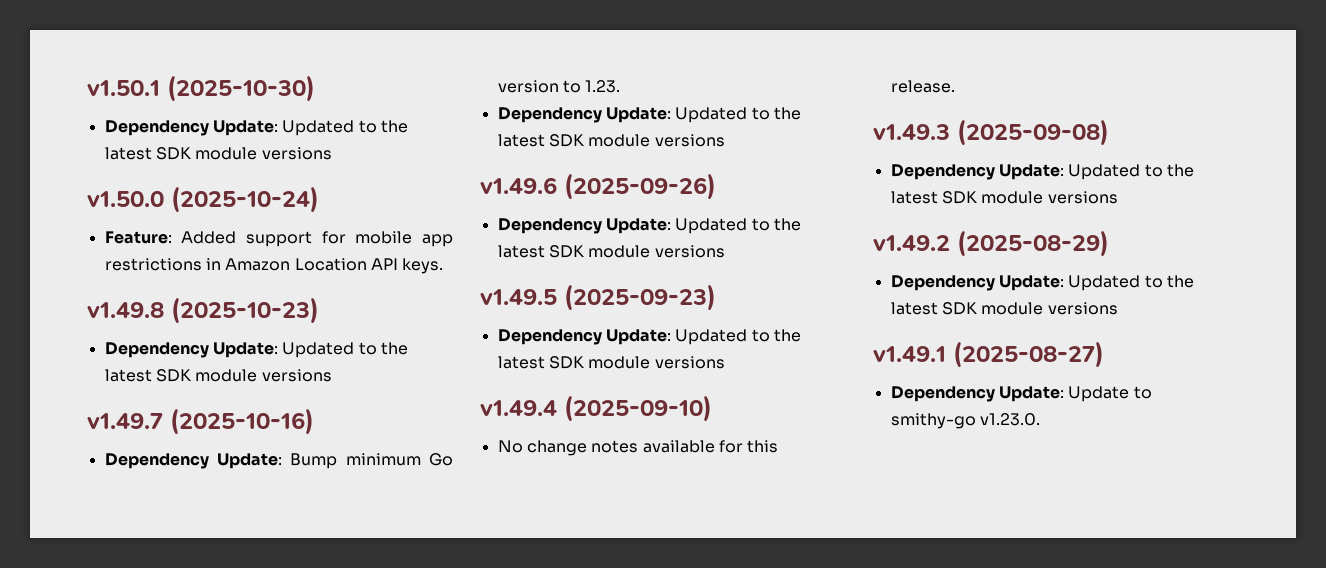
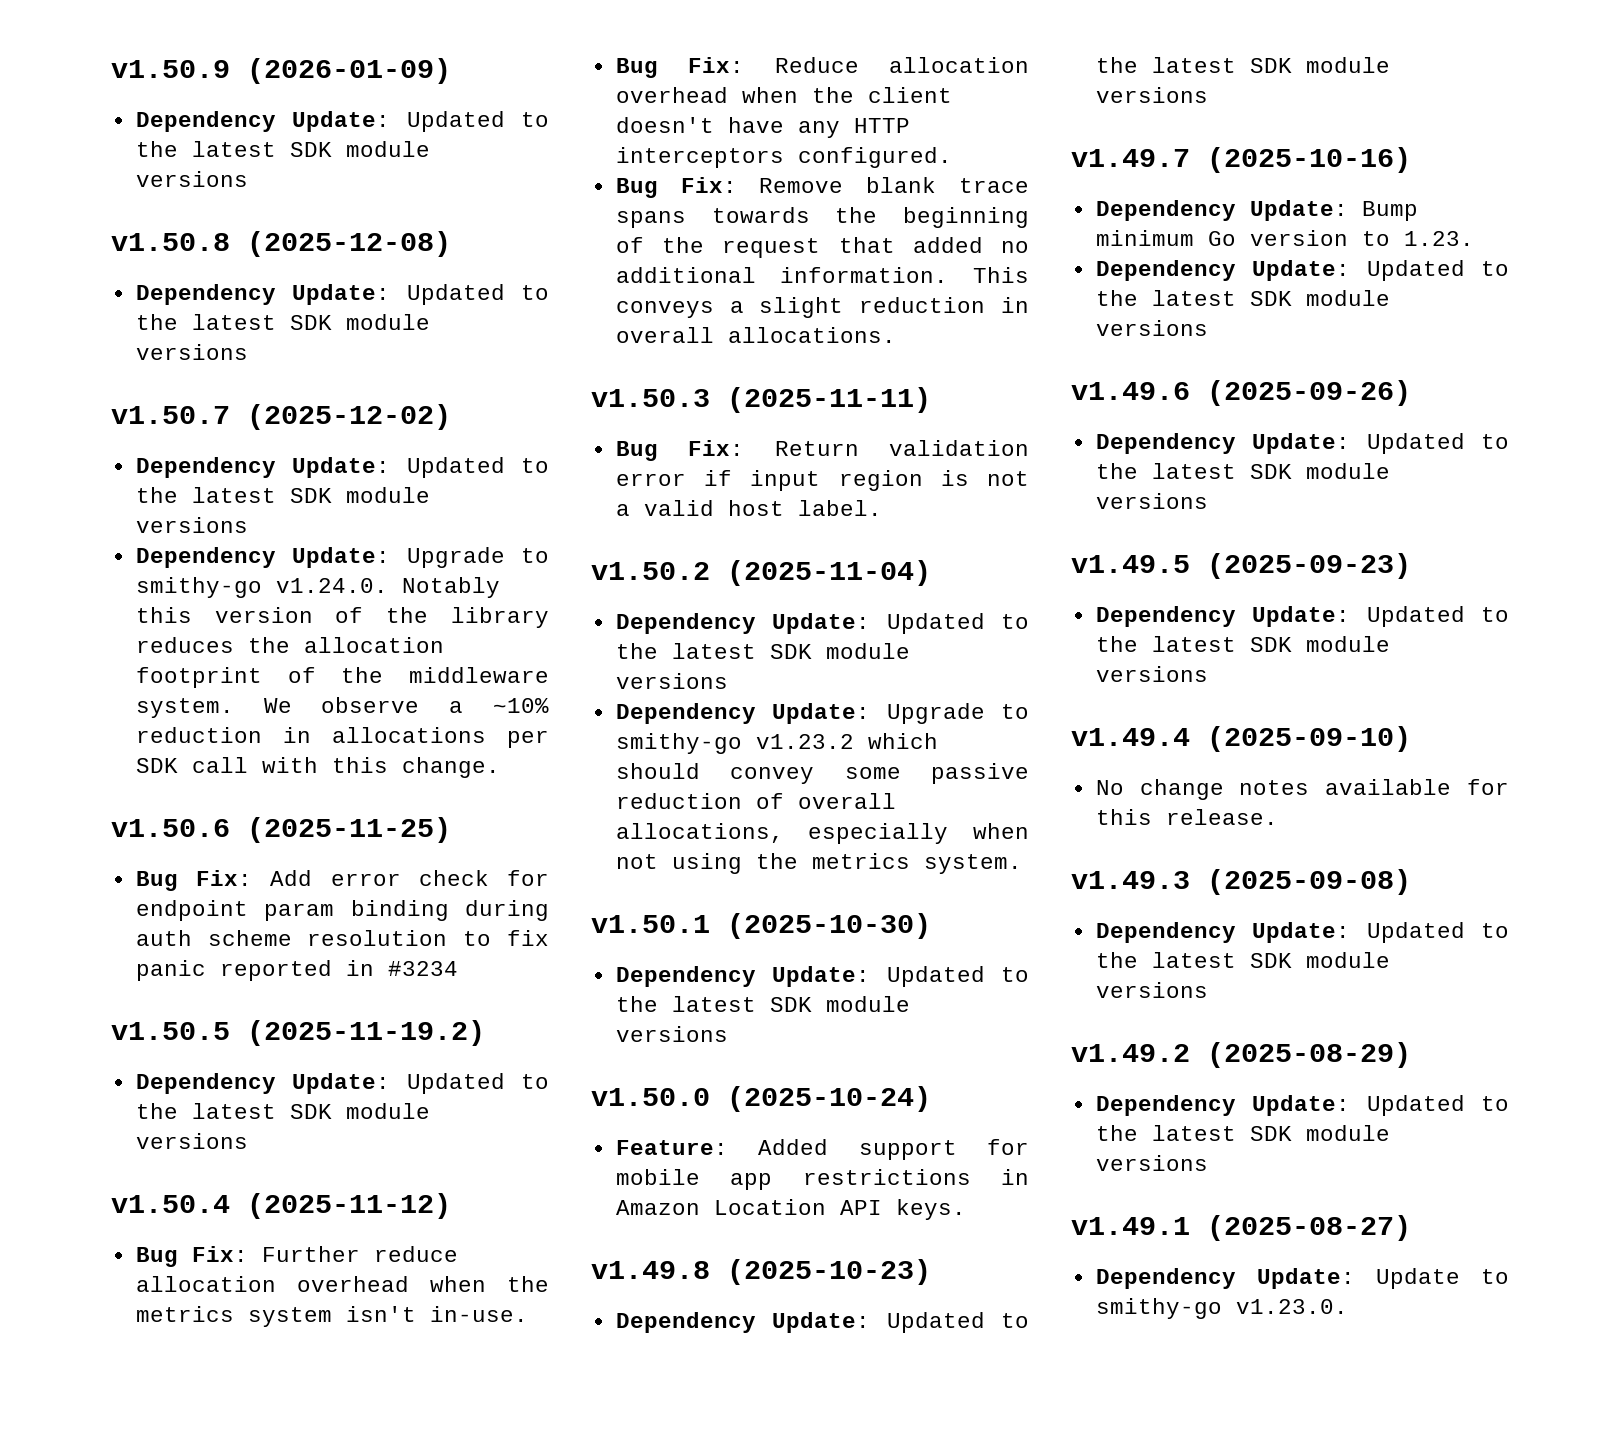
+ v1.50.9 (2026-01-09)
+ Dependency Update: Updated to the latest SDK module versions
+ v1.50.8 (2025-12-08)
+ Dependency Update: Updated to the latest SDK module versions
+ v1.50.7 (2025-12-02)
+ Dependency Update: Updated to the latest SDK module versions
+ Dependency Update: Upgrade to smithy-go v1.24.0. Notably this version of the library reduces the allocation footprint of the middleware system. We observe a ~10% reduction in allocations per SDK call with this change.
+ v1.50.6 (2025-11-25)
+ Bug Fix: Add error check for endpoint param binding during auth scheme resolution to fix panic reported in #3234
+ v1.50.5 (2025-11-19.2)
+ Dependency Update: Updated to the latest SDK module versions
+ v1.50.4 (2025-11-12)
+ Bug Fix: Further reduce allocation overhead when the metrics system isn't in-use.
+ Bug Fix: Reduce allocation overhead when the client doesn't have any HTTP interceptors configured.
+ Bug Fix: Remove blank trace spans towards the beginning of the request that added no additional information. This conveys a slight reduction in overall allocations.
+ v1.50.3 (2025-11-11)
+ Bug Fix: Return validation error if input region is not a valid host label.
+ v1.50.2 (2025-11-04)
+ Dependency Update: Updated to the latest SDK module versions
+ Dependency Update: Upgrade to smithy-go v1.23.2 which should convey some passive reduction of overall allocations, especially when not using the metrics system.

